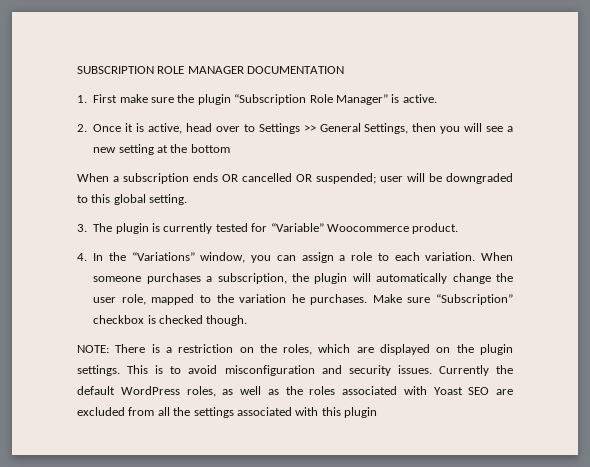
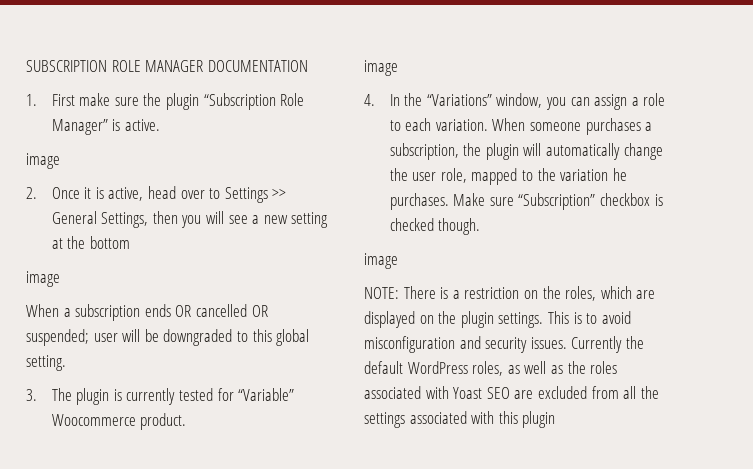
  1. First make sure the plugin “Subscription Role Manager” is active.
+ image
  2. Once it is active, head over to Settings >> General Settings, then you will see a new setting at the bottom
+ image
  3. The plugin is currently tested for “Variable” Woocommerce product.
+ image
  Make sure “Subscription” checkbox is checked though.
+ image

